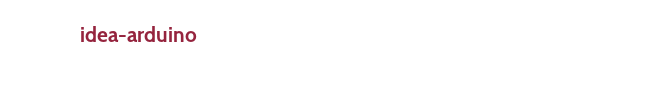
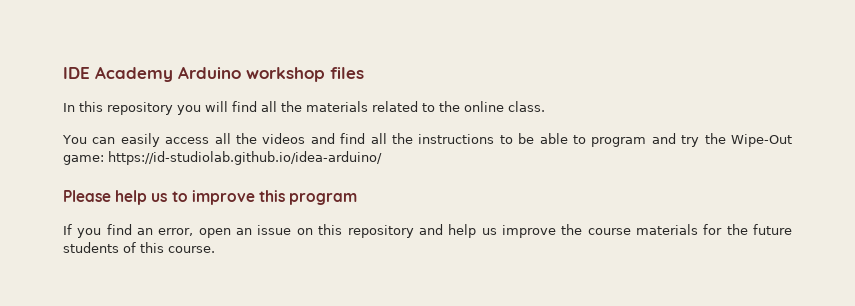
- idea-arduino
+ IDE Academy Arduino workshop files
+ In this repository you will find all the materials related to the online class.
+ You can easily access all the videos and find all the instructions to be able to program and try the Wipe-Out game: https://id-studiolab.github.io/idea-arduino/
+ Please help us to improve this program
+ If you find an error, open an issue on this repository and help us improve the course materials for the future students of this course.

